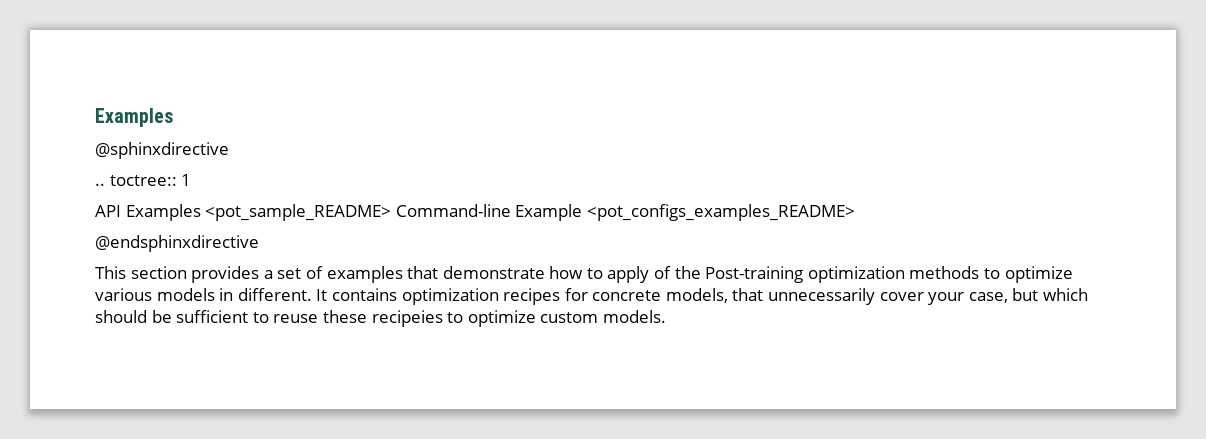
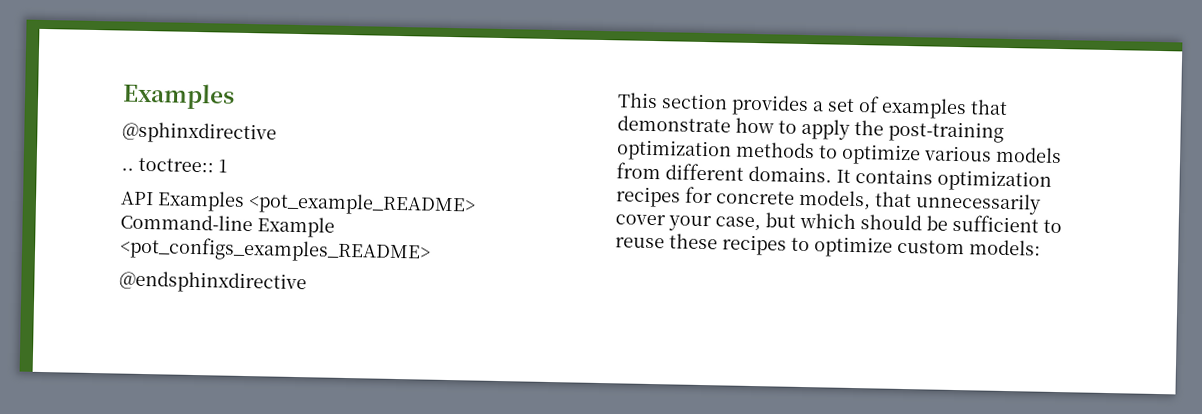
- API Examples <pot_sample_README> Command-line Example <pot_configs_examples_README>
+ API Examples <pot_example_README> Command-line Example <pot_configs_examples_README>
- This section provides a set of examples that demonstrate how to apply of the Post-training optimization methods to optimize various models in different.
+ This section provides a set of examples that demonstrate how to apply the post-training optimization methods to optimize various models from different domains.
- It contains optimization recipes for concrete models, that unnecessarily cover your case, but which should be sufficient to reuse these recipeies to optimize custom models.
+ It contains optimization recipes for concrete models, that unnecessarily cover your case, but which should be sufficient to reuse these recipes to optimize custom models:

